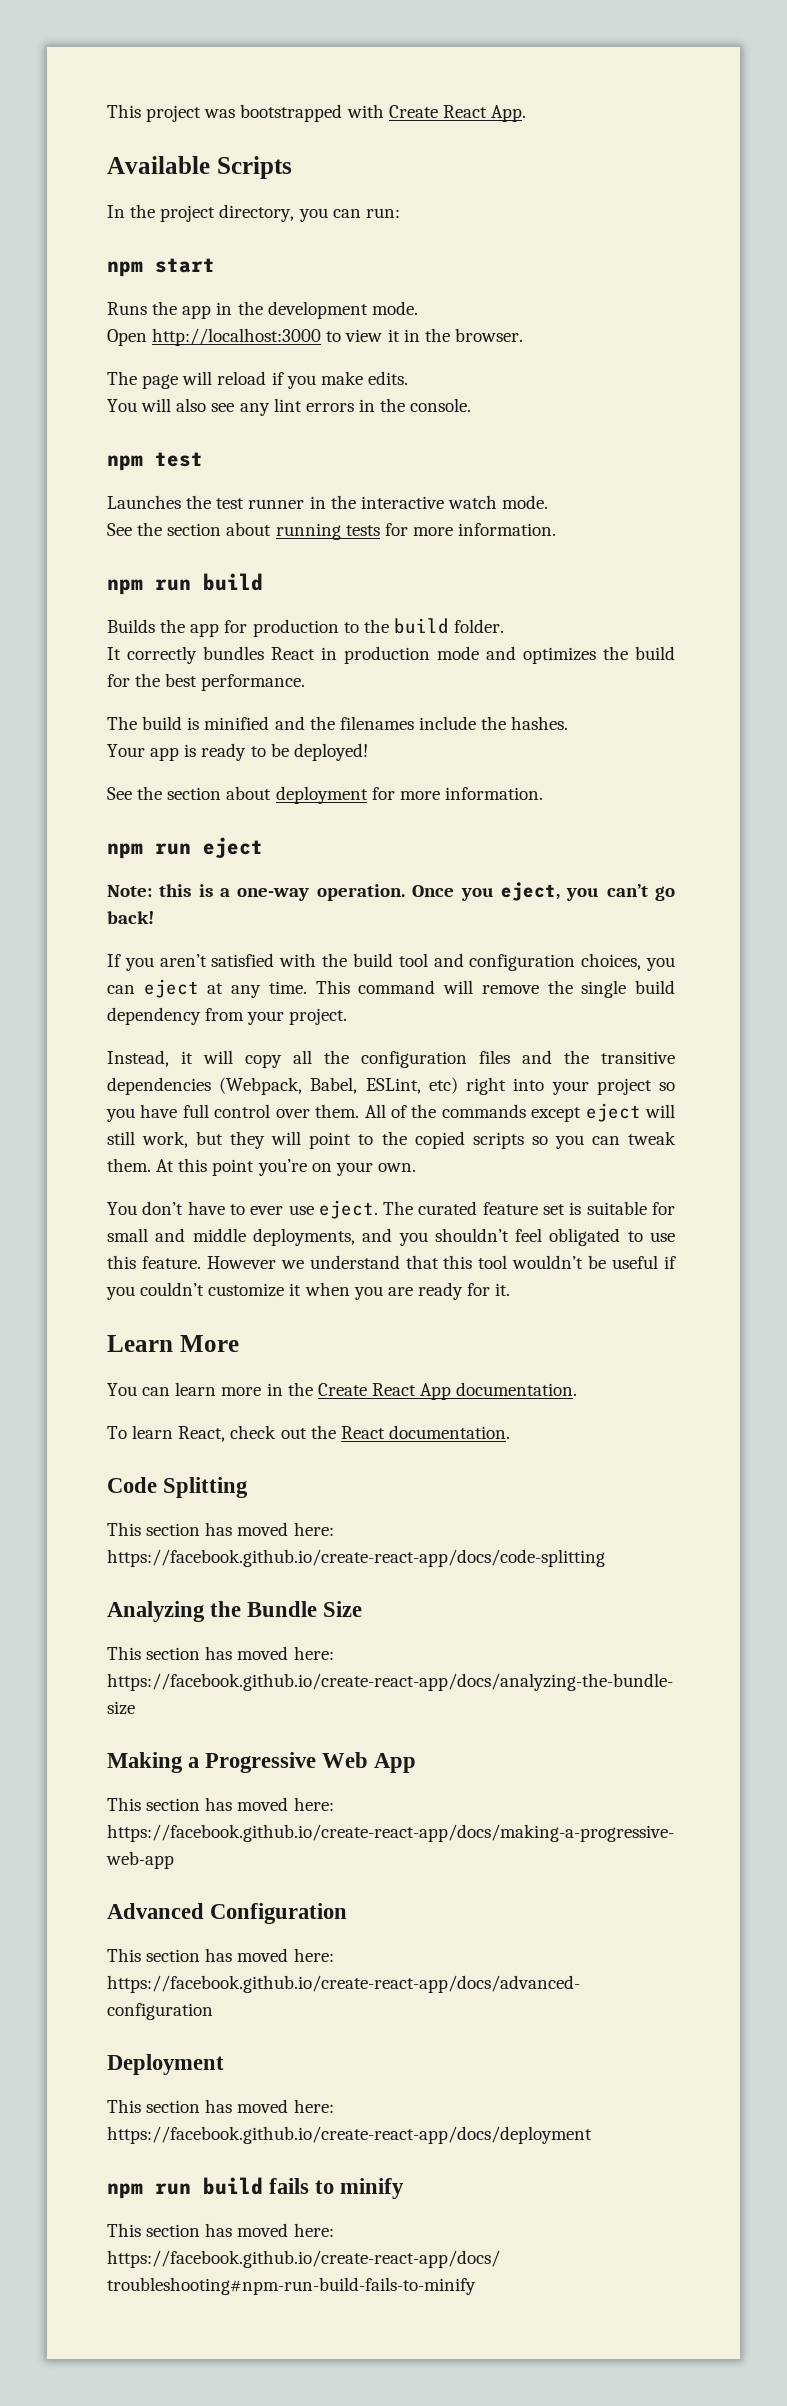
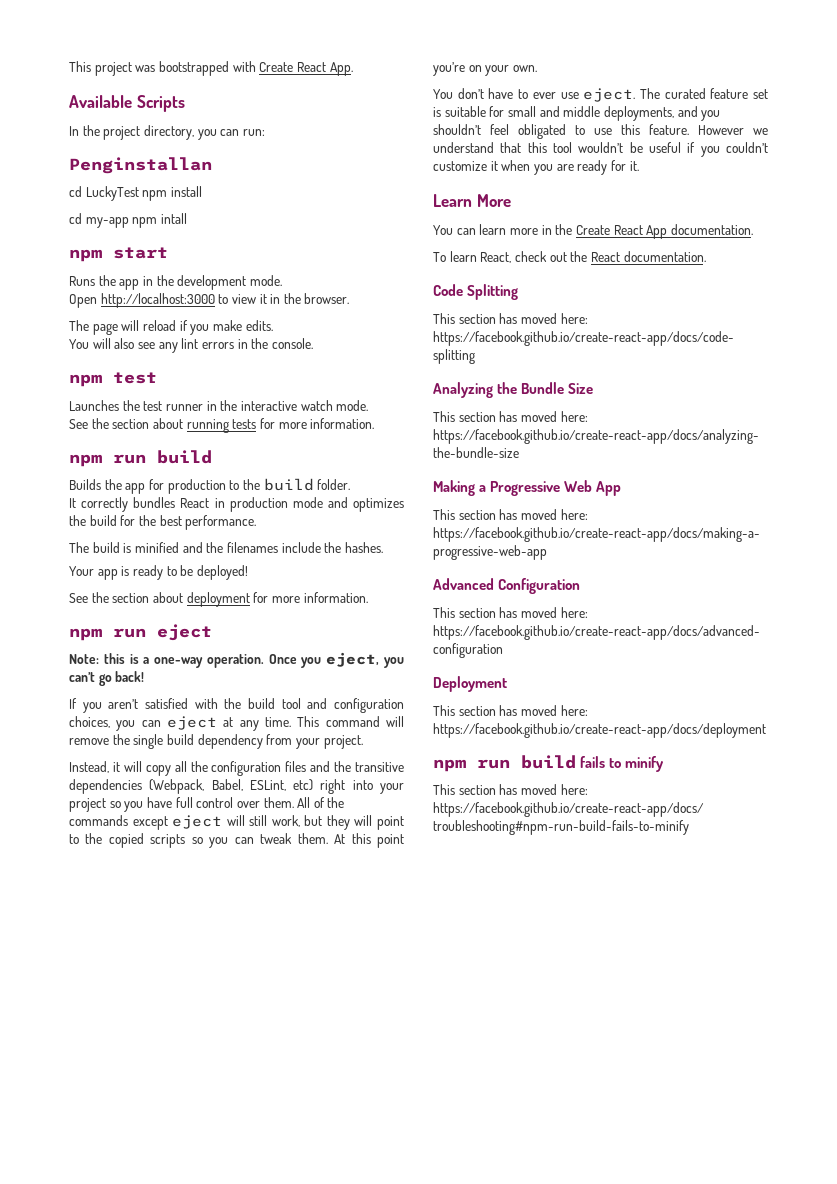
+ Penginstallan
+ cd LuckyTest npm install
+ cd my-app npm intall

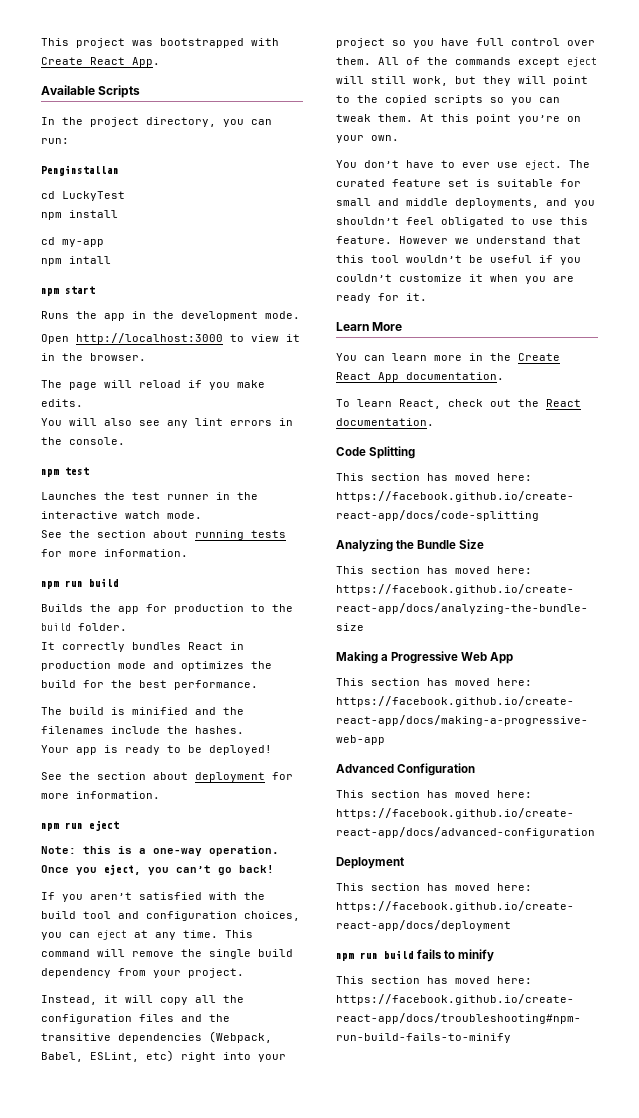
- cd LuckyTest npm install
+ cd LuckyTest
+ npm install
- cd my-app npm intall
+ cd my-app
+ npm intall

